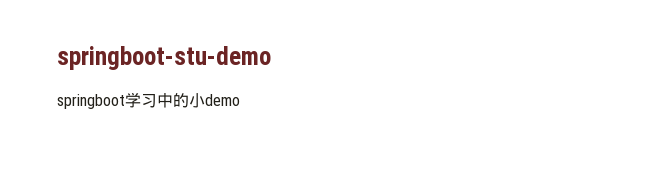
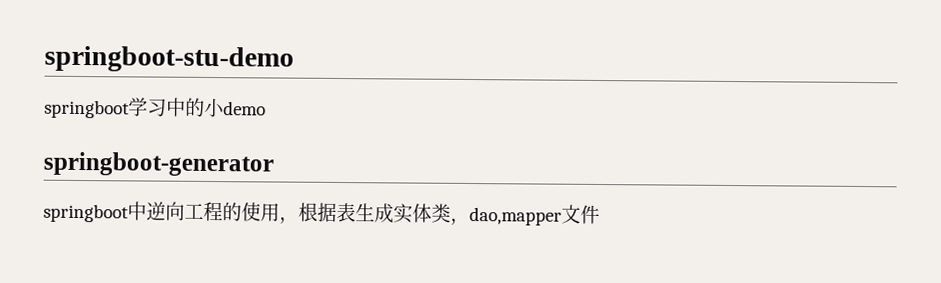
+ springboot-generator
+ springboot中逆向工程的使用，根据表生成实体类，dao,mapper文件

